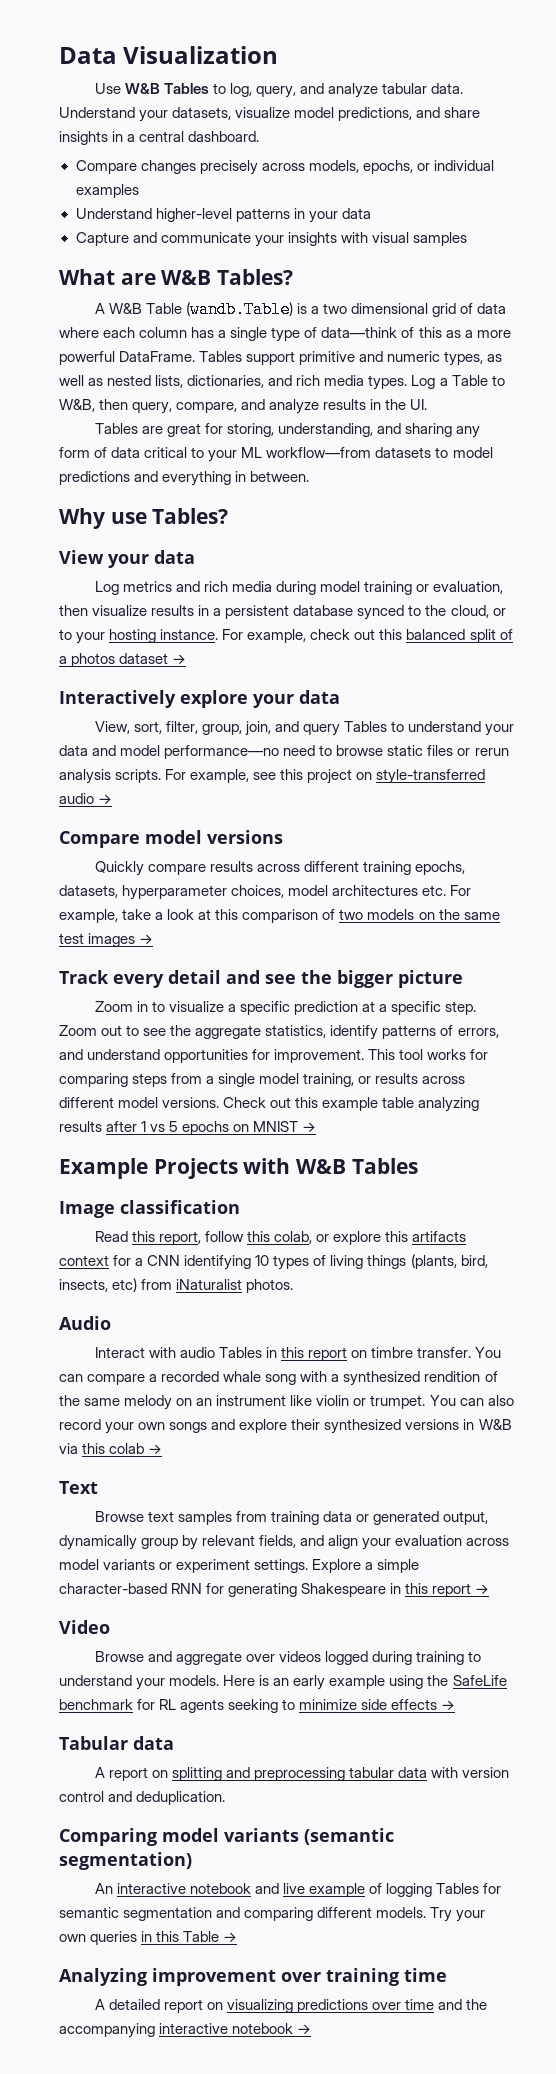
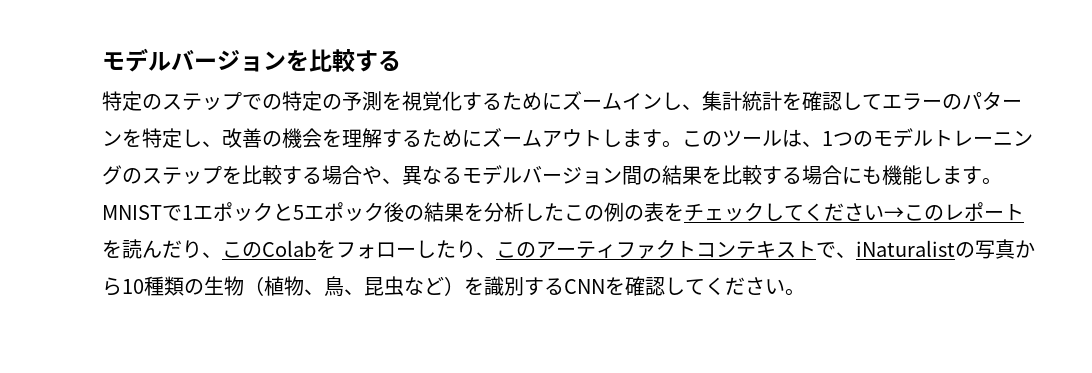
- Data Visualization
- Use W&B Tables to log, query, and analyze tabular data. Understand your datasets, visualize model predictions, and share insights in a central dashboard.
- Compare changes precisely across models, epochs, or individual examples
- Understand higher-level patterns in your data
- Capture and communicate your insights with visual samples
- What are W&B Tables?
- A W&B Table (wandb.Table) is a two dimensional grid of data where each column has a single type of data—think of this as a more powerful DataFrame. Tables support primitive and numeric types, as well as nested lists, dictionaries, and rich media types. Log a Table to W&B, then query, compare, and analyze results in the UI.
- Tables are great for storing, understanding, and sharing any form of data critical to your ML workflow—from datasets to model predictions and everything in between.
- Why use Tables?
- View your data
- Log metrics and rich media during model training or evaluation, then visualize results in a persistent database synced to the cloud, or to your hosting instance. For example, check out this balanced split of a photos dataset →
- Interactively explore your data
- View, sort, filter, group, join, and query Tables to understand your data and model performance—no need to browse static files or rerun analysis scripts. For example, see this project on style-transferred audio →
- Compare model versions
- Quickly compare results across different training epochs, datasets, hyperparameter choices, model architectures etc. For example, take a look at this comparison of two models on the same test images →
- Track every detail and see the bigger picture
- Zoom in to visualize a specific prediction at a specific step. Zoom out to see the aggregate statistics, identify patterns of errors, and understand opportunities for improvement. This tool works for comparing steps from a single model training, or results across different model versions. Check out this example table analyzing results after 1 vs 5 epochs on MNIST →
- Example Projects with W&B Tables
- Image classification
- Read this report, follow this colab, or explore this artifacts context for a CNN identifying 10 types of living things (plants, bird, insects, etc) from iNaturalist photos.
- Audio
- Interact with audio Tables in this report on timbre transfer. You can compare a recorded whale song with a synthesized rendition of the same melody on an instrument like violin or trumpet. You can also record your own songs and explore their synthesized versions in W&B via this colab →
- Text
- Browse text samples from training data or generated output, dynamically group by relevant fields, and align your evaluation across model variants or experiment settings. Explore a simple character-based RNN for generating Shakespeare in this report →
- Video
- Browse and aggregate over videos logged during training to understand your models. Here is an early example using the SafeLife benchmark for RL agents seeking to minimize side effects →
- Tabular data
- A report on splitting and preprocessing tabular data with version control and deduplication.
- Comparing model variants (semantic segmentation)
- An interactive notebook and live example of logging Tables for semantic segmentation and comparing different models. Try your own queries in this Table →
- Analyzing improvement over training time
- A detailed report on visualizing predictions over time and the accompanying interactive notebook →
+ モデルバージョンを比較する
+ 特定のステップでの特定の予測を視覚化するためにズームインし、集計統計を確認してエラーのパターンを特定し、改善の機会を理解するためにズームアウトします。このツールは、1つのモデルトレーニングのステップを比較する場合や、異なるモデルバージョン間の結果を比較する場合にも機能します。MNISTで1エポックと5エポック後の結果を分析したこの例の表をチェックしてください→このレポートを読んだり、このColabをフォローしたり、このアーティファクトコンテキストで、iNaturalistの写真から10種類の生物（植物、鳥、昆虫など）を識別するCNNを確認してください。

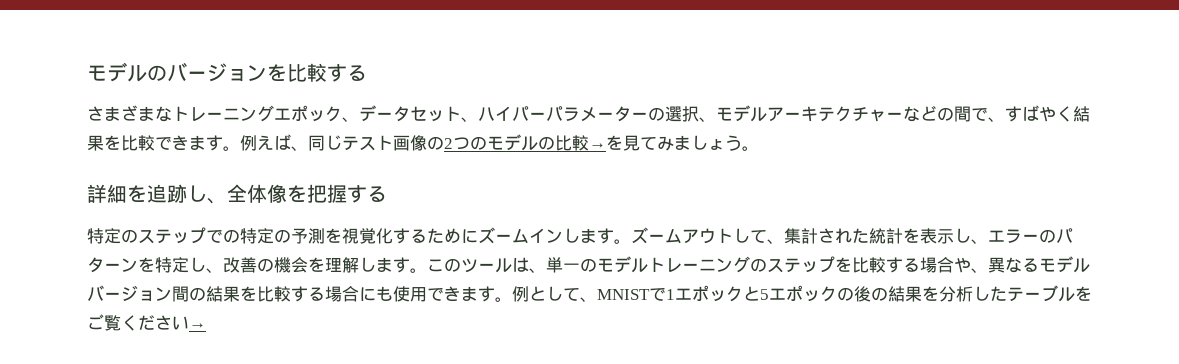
- モデルバージョンを比較する
+ モデルのバージョンを比較する
+ さまざまなトレーニングエポック、データセット、ハイパーパラメーターの選択、モデルアーキテクチャーなどの間で、すばやく結果を比較できます。例えば、同じテスト画像の2つのモデルの比較→を見てみましょう。
+ 詳細を追跡し、全体像を把握する
- 特定のステップでの特定の予測を視覚化するためにズームインし、集計統計を確認してエラーのパターンを特定し、改善の機会を理解するためにズームアウトします。
+ 特定のステップでの特定の予測を視覚化するためにズームインします。ズームアウトして、集計された統計を表示し、エラーのパターンを特定し、改善の機会を理解します。
- このツールは、1つのモデルトレーニングのステップを比較する場合や、異なるモデルバージョン間の結果を比較する場合にも機能します。MNISTで1エポックと5エポック後の結果を分析したこの例の表をチェックしてください→このレポートを読んだり、このColabをフォローしたり、このアーティファクトコンテキストで、iNaturalistの写真から10種類の生物（植物、鳥、昆虫など）を識別するCNNを確認してください。
+ このツールは、単一のモデルトレーニングのステップを比較する場合や、異なるモデルバージョン間の結果を比較する場合にも使用できます。例として、MNISTで1エポックと5エポックの後の結果を分析したテーブルをご覧ください→

